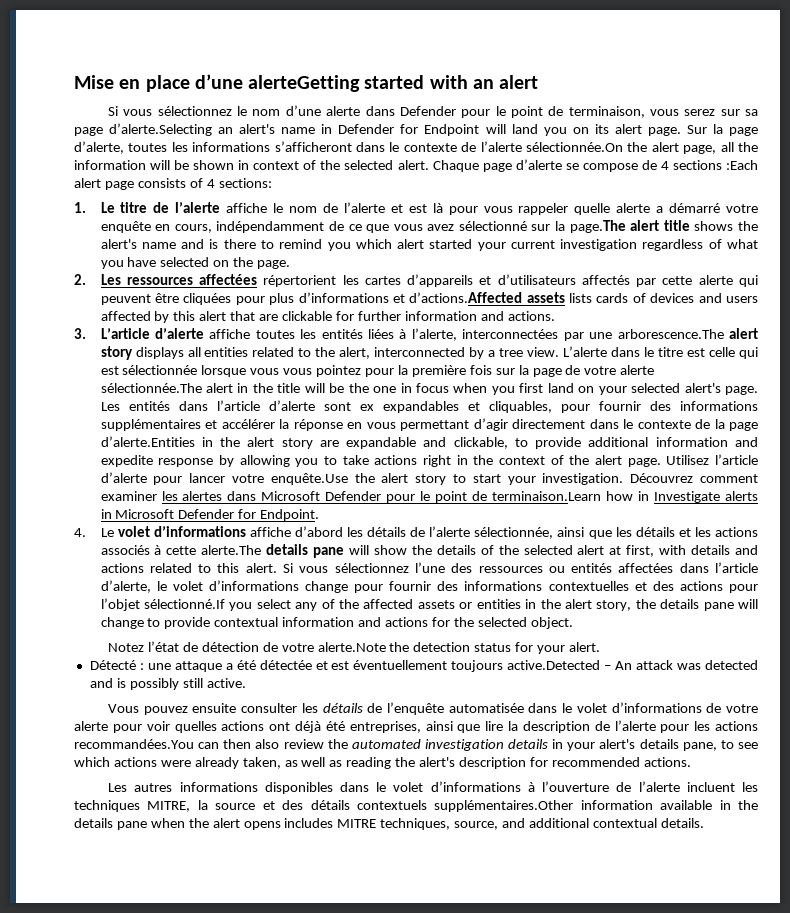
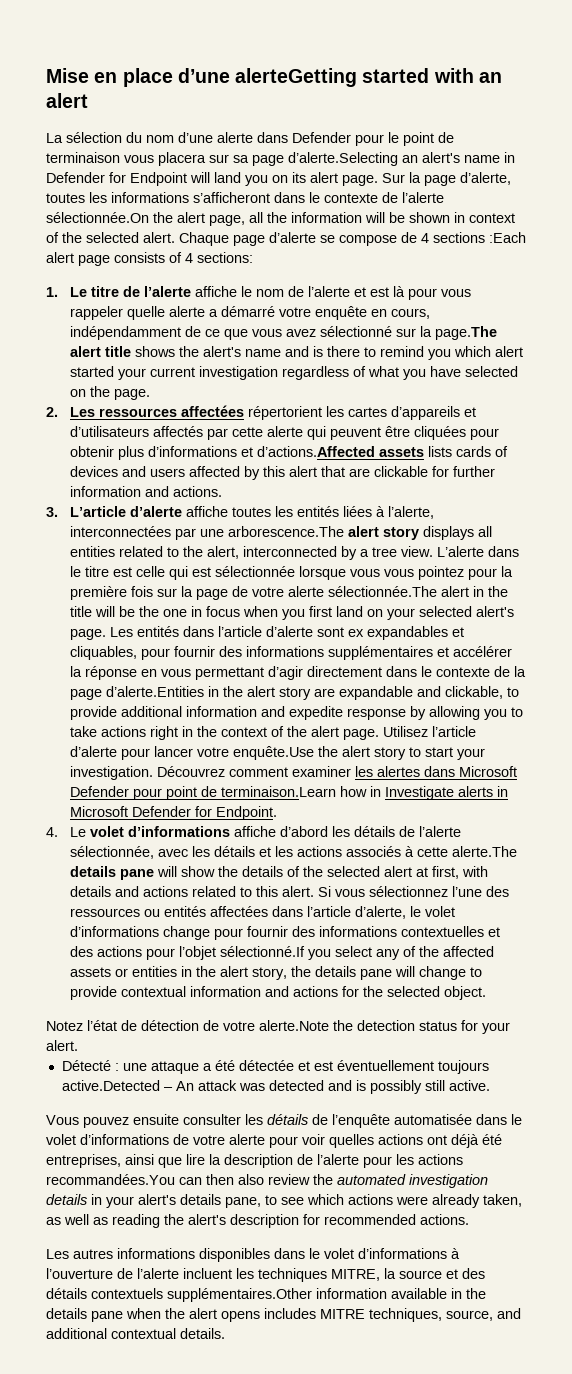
- Si vous sélectionnez le nom d’une alerte dans Defender pour le point de terminaison, vous serez sur sa page d’alerte.Selecting an alert's name in Defender for Endpoint will land you on its alert page.
+ La sélection du nom d’une alerte dans Defender pour le point de terminaison vous placera sur sa page d’alerte.Selecting an alert's name in Defender for Endpoint will land you on its alert page.
- 2. Les ressources affectées répertorient les cartes d’appareils et d’utilisateurs affectés par cette alerte qui peuvent être cliquées pour plus d’informations et d’actions.Affected assets lists cards of devices and users affected by this alert that are clickable for further information and actions.
+ 2. Les ressources affectées répertorient les cartes d’appareils et d’utilisateurs affectés par cette alerte qui peuvent être cliquées pour obtenir plus d’informations et d’actions.Affected assets lists cards of devices and users affected by this alert that are clickable for further information and actions.
- Découvrez comment examiner les alertes dans Microsoft Defender pour le point de terminaison.Learn how in Investigate alerts in Microsoft Defender for Endpoint.
+ Découvrez comment examiner les alertes dans Microsoft Defender pour point de terminaison.Learn how in Investigate alerts in Microsoft Defender for Endpoint.
- 4. Le volet d’informations affiche d’abord les détails de l’alerte sélectionnée, ainsi que les détails et les actions associés à cette alerte.The details pane will show the details of the selected alert at first, with details and actions related to this alert.
+ 4. Le volet d’informations affiche d’abord les détails de l’alerte sélectionnée, avec les détails et les actions associés à cette alerte.The details pane will show the details of the selected alert at first, with details and actions related to this alert.

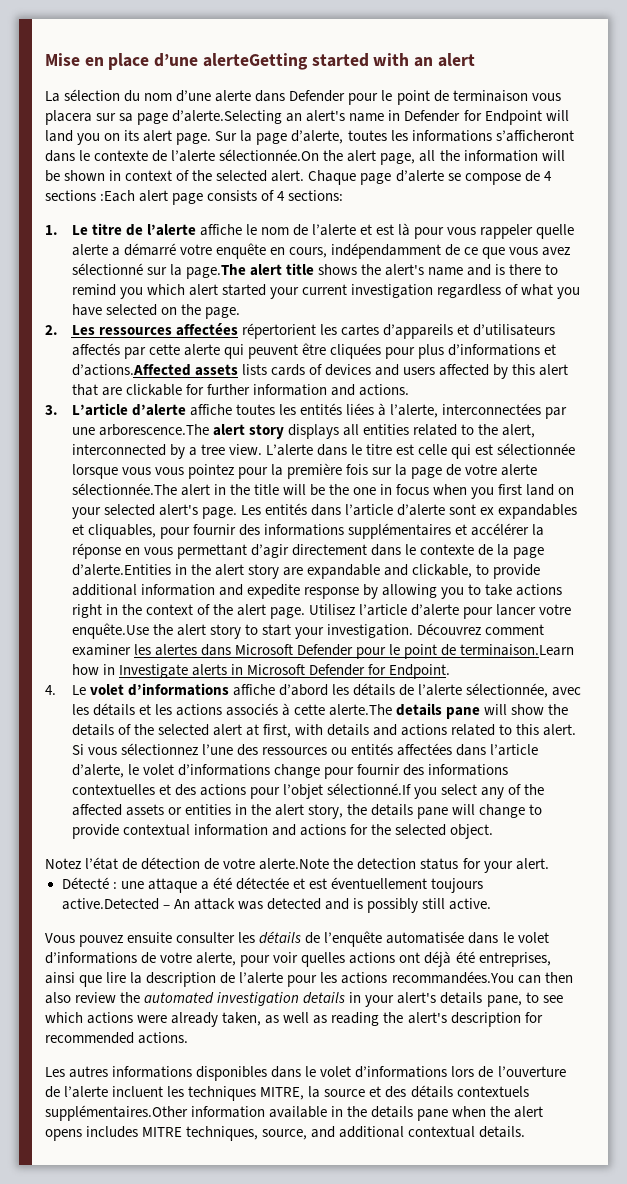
- 2. Les ressources affectées répertorient les cartes d’appareils et d’utilisateurs affectés par cette alerte qui peuvent être cliquées pour obtenir plus d’informations et d’actions.Affected assets lists cards of devices and users affected by this alert that are clickable for further information and actions.
+ 2. Les ressources affectées répertorient les cartes d’appareils et d’utilisateurs affectés par cette alerte qui peuvent être cliquées pour plus d’informations et d’actions.Affected assets lists cards of devices and users affected by this alert that are clickable for further information and actions.
- Découvrez comment examiner les alertes dans Microsoft Defender pour point de terminaison.Learn how in Investigate alerts in Microsoft Defender for Endpoint.
+ Découvrez comment examiner les alertes dans Microsoft Defender pour le point de terminaison.Learn how in Investigate alerts in Microsoft Defender for Endpoint.
- Vous pouvez ensuite consulter les détails de l’enquête automatisée dans le volet d’informations de votre alerte pour voir quelles actions ont déjà été entreprises, ainsi que lire la description de l’alerte pour les actions recommandées.You can then also review the automated investigation details in your alert's details pane, to see which actions were already taken, as well as reading the alert's description for recommended actions.
+ Vous pouvez ensuite consulter les détails de l’enquête automatisée dans le volet d’informations de votre alerte, pour voir quelles actions ont déjà été entreprises, ainsi que lire la description de l’alerte pour les actions recommandées.You can then also review the automated investigation details in your alert's details pane, to see which actions were already taken, as well as reading the alert's description for recommended actions.
- Les autres informations disponibles dans le volet d’informations à l’ouverture de l’alerte incluent les techniques MITRE, la source et des détails contextuels supplémentaires.Other information available in the details pane when the alert opens includes MITRE techniques, source, and additional contextual details.
+ Les autres informations disponibles dans le volet d’informations lors de l’ouverture de l’alerte incluent les techniques MITRE, la source et des détails contextuels supplémentaires.Other information available in the details pane when the alert opens includes MITRE techniques, source, and additional contextual details.

